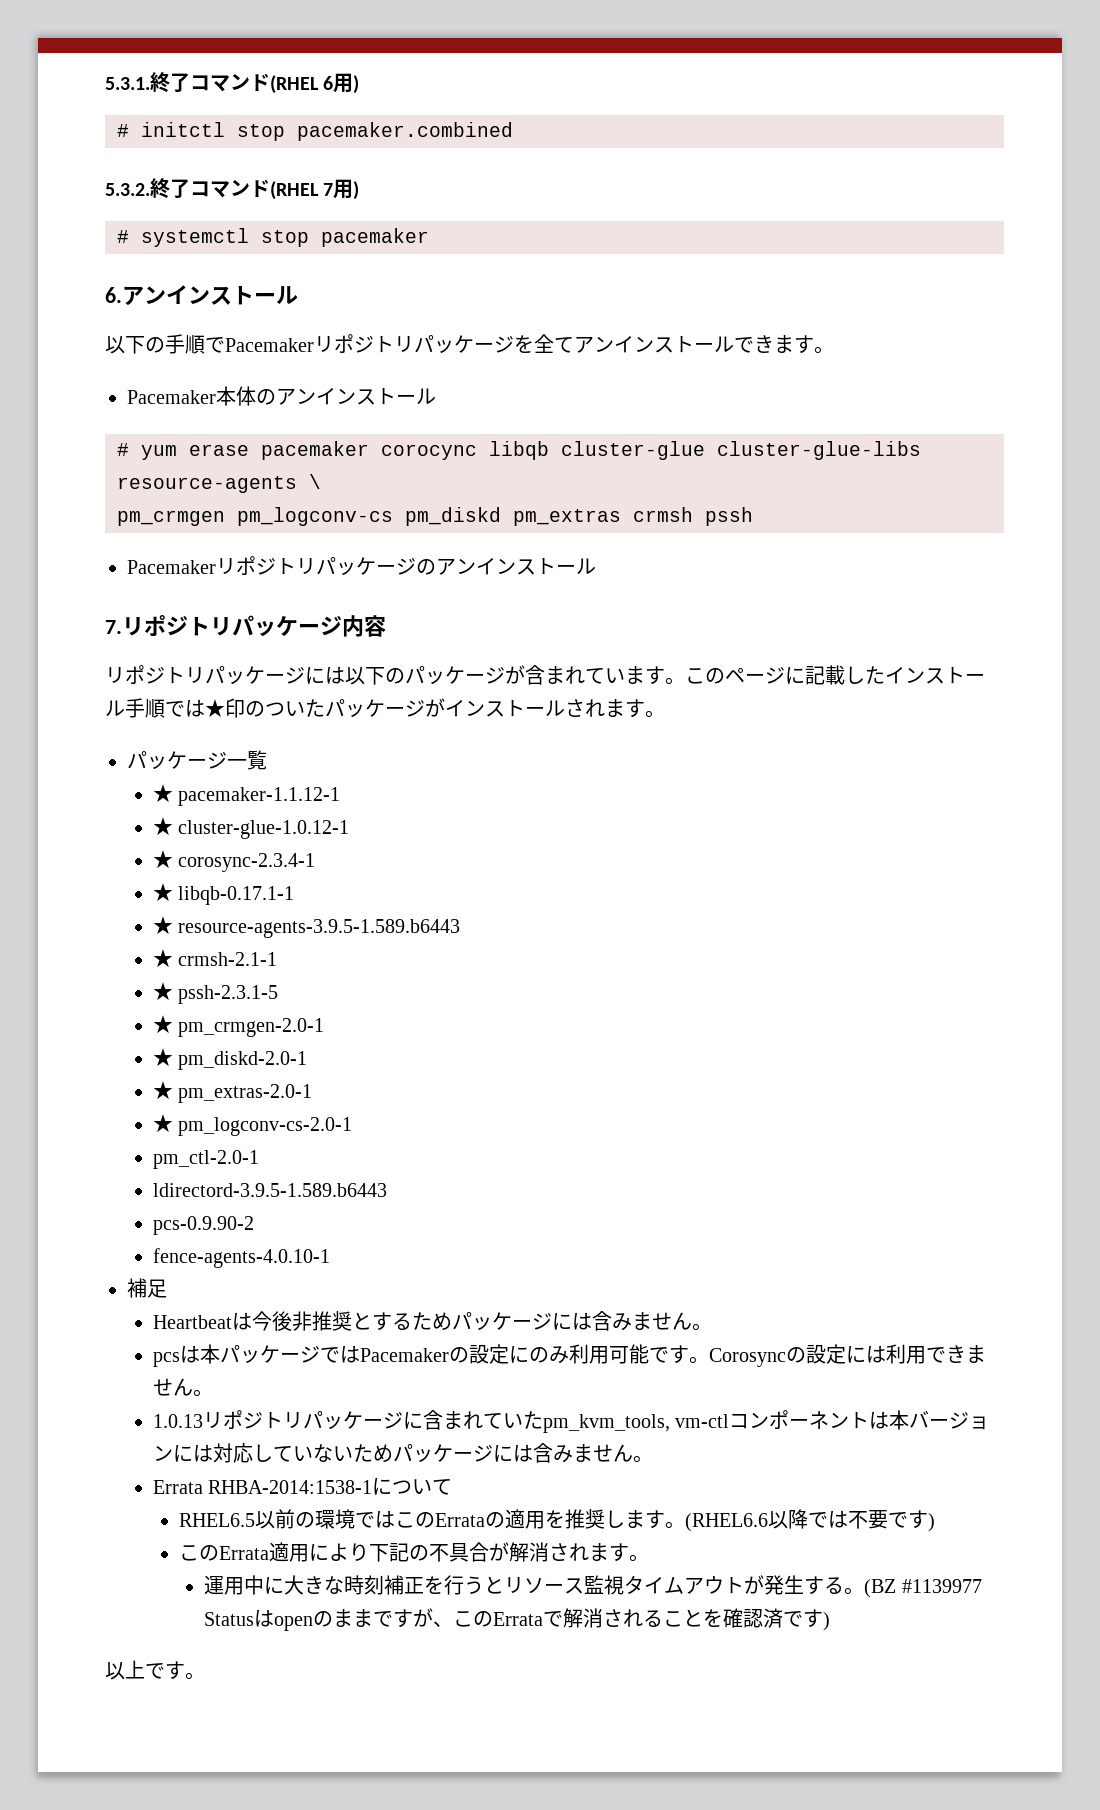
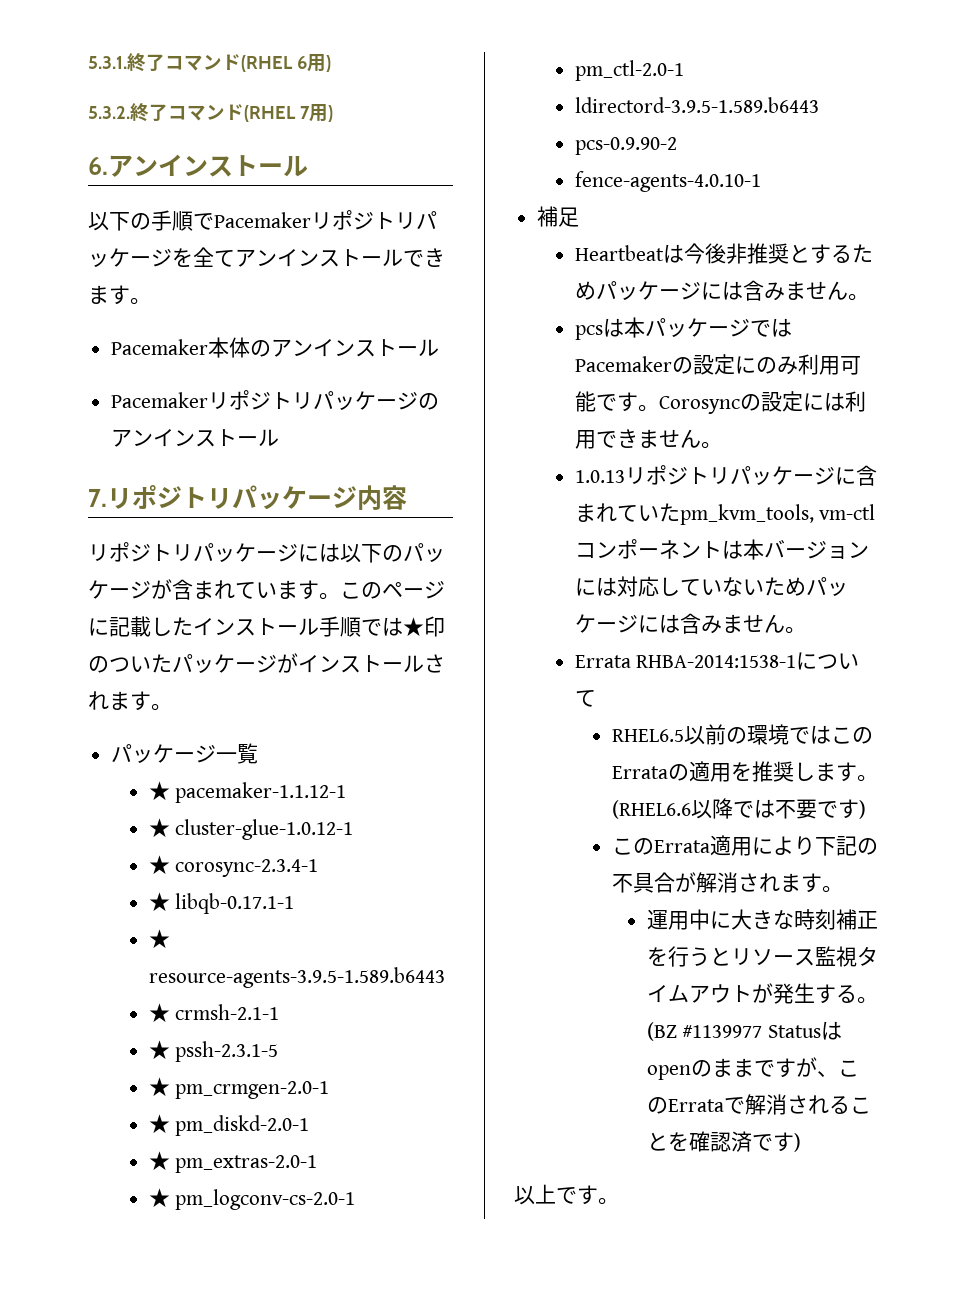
- # initctl stop pacemaker.combined
- # systemctl stop pacemaker
- # yum erase pacemaker corocync libqb cluster-glue cluster-glue-libs resource-agents \
- pm_crmgen pm_logconv-cs pm_diskd pm_extras crmsh pssh

